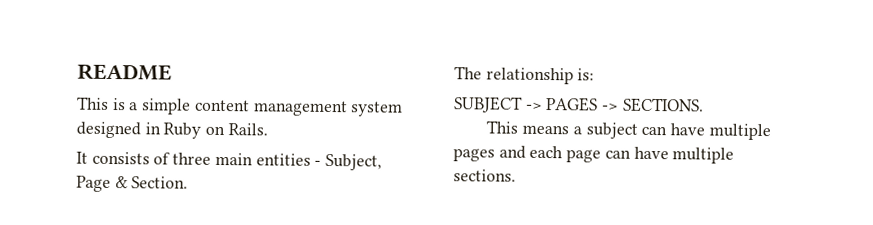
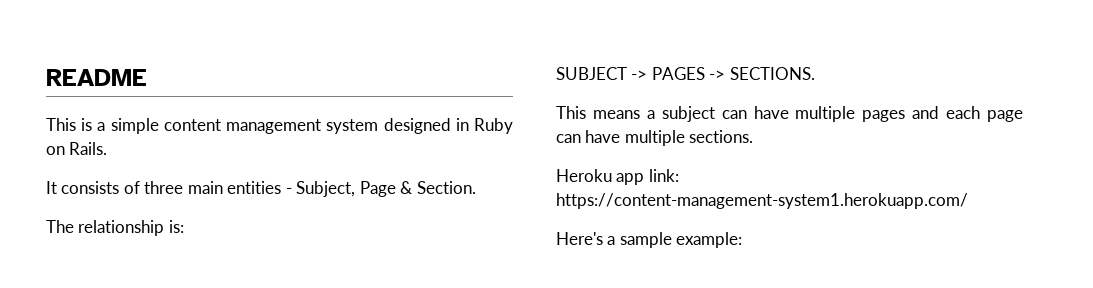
+ Heroku app link: https://content-management-system1.herokuapp.com/
+ Here's a sample example:

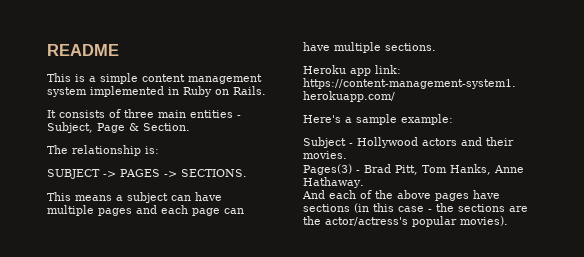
- This is a simple content management system designed in Ruby on Rails.
+ This is a simple content management system implemented in Ruby on Rails.
+ Subject - Hollywood actors and their movies.
+ Pages(3) - Brad Pitt, Tom Hanks, Anne Hathaway.
+ And each of the above pages have sections (in this case - the sections are the actor/actress's popular movies).

